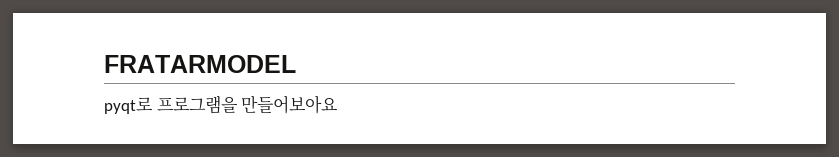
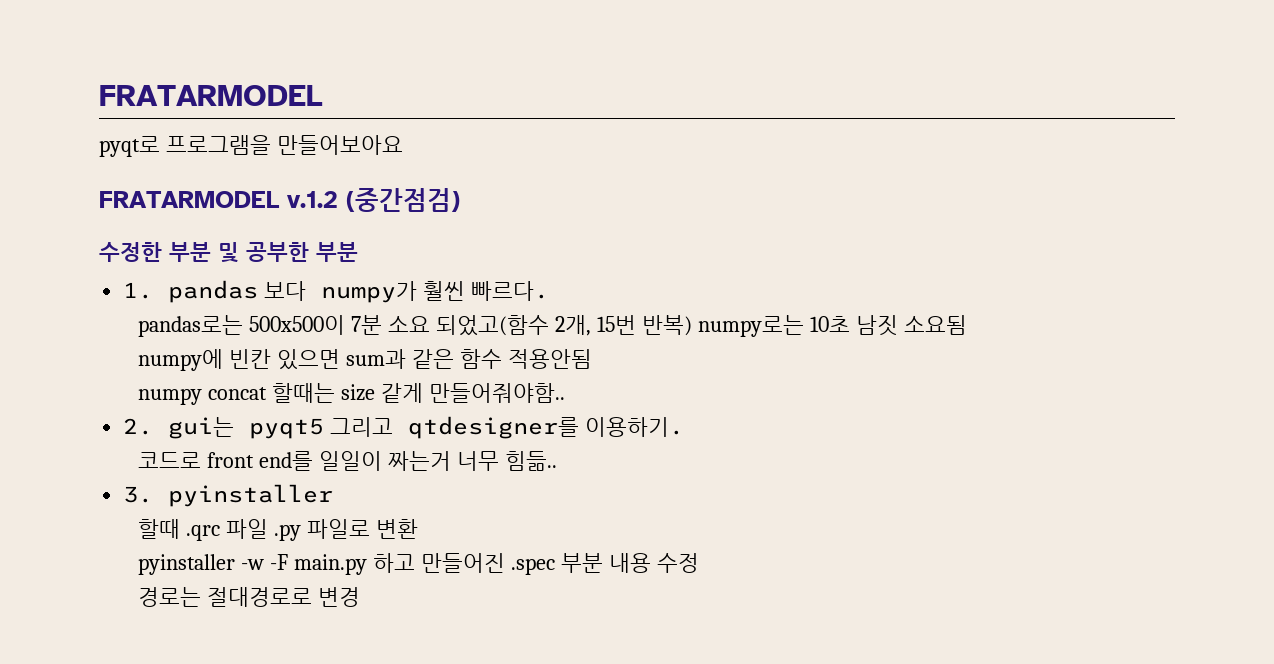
+ FRATARMODEL v.1.2 (중간점검)
+ 수정한 부분 및 공부한 부분
+ 1. pandas 보다 numpy가 훨씬 빠르다.
+ pandas로는 500x500이 7분 소요 되었고(함수 2개, 15번 반복) numpy로는 10초 남짓 소요됨
+ numpy에 빈칸 있으면 sum과 같은 함수 적용안됨
+ numpy concat 할때는 size 같게 만들어줘야함..
+ 2. gui는 pyqt5 그리고 qtdesigner를 이용하기.
+ 코드로 front end를 일일이 짜는거 너무 힘듦..
+ 3. pyinstaller
+ 할때 .qrc 파일 .py 파일로 변환
+ pyinstaller -w -F main.py 하고 만들어진 .spec 부분 내용 수정
+ 경로는 절대경로로 변경

